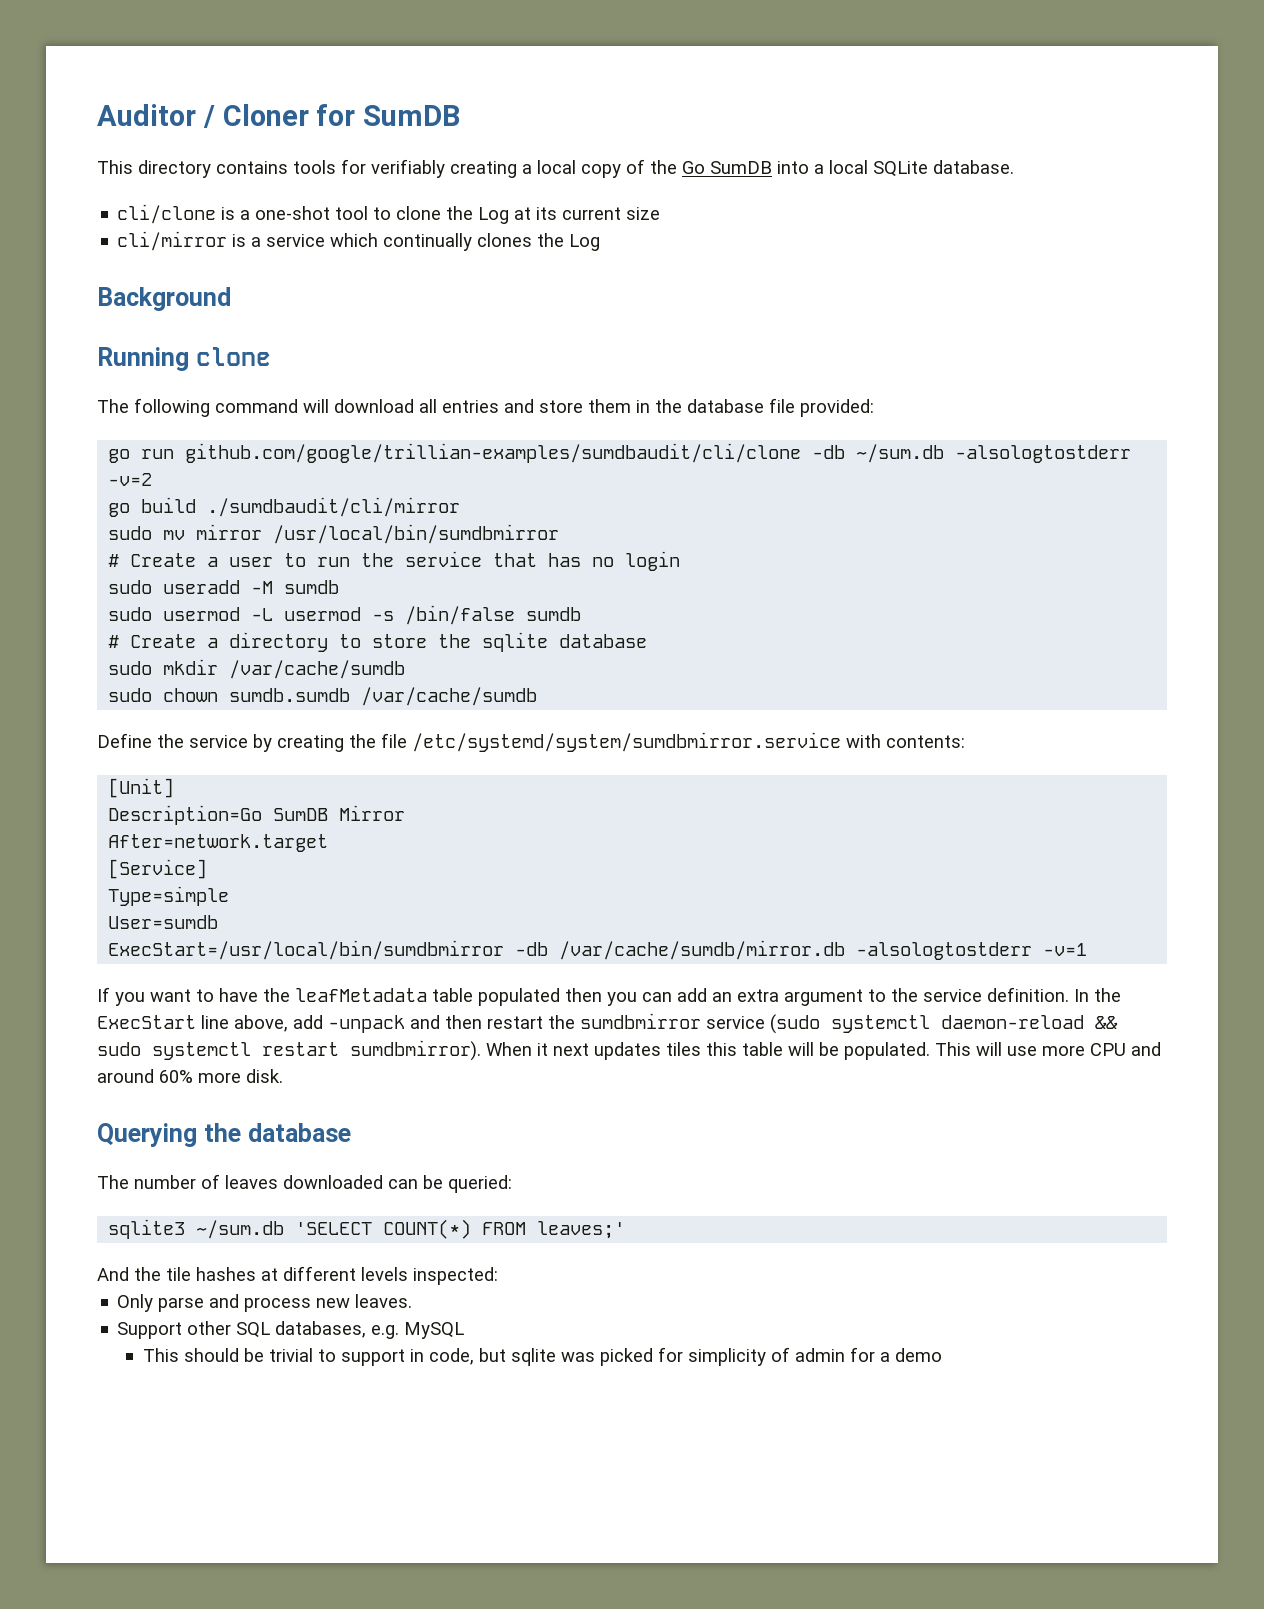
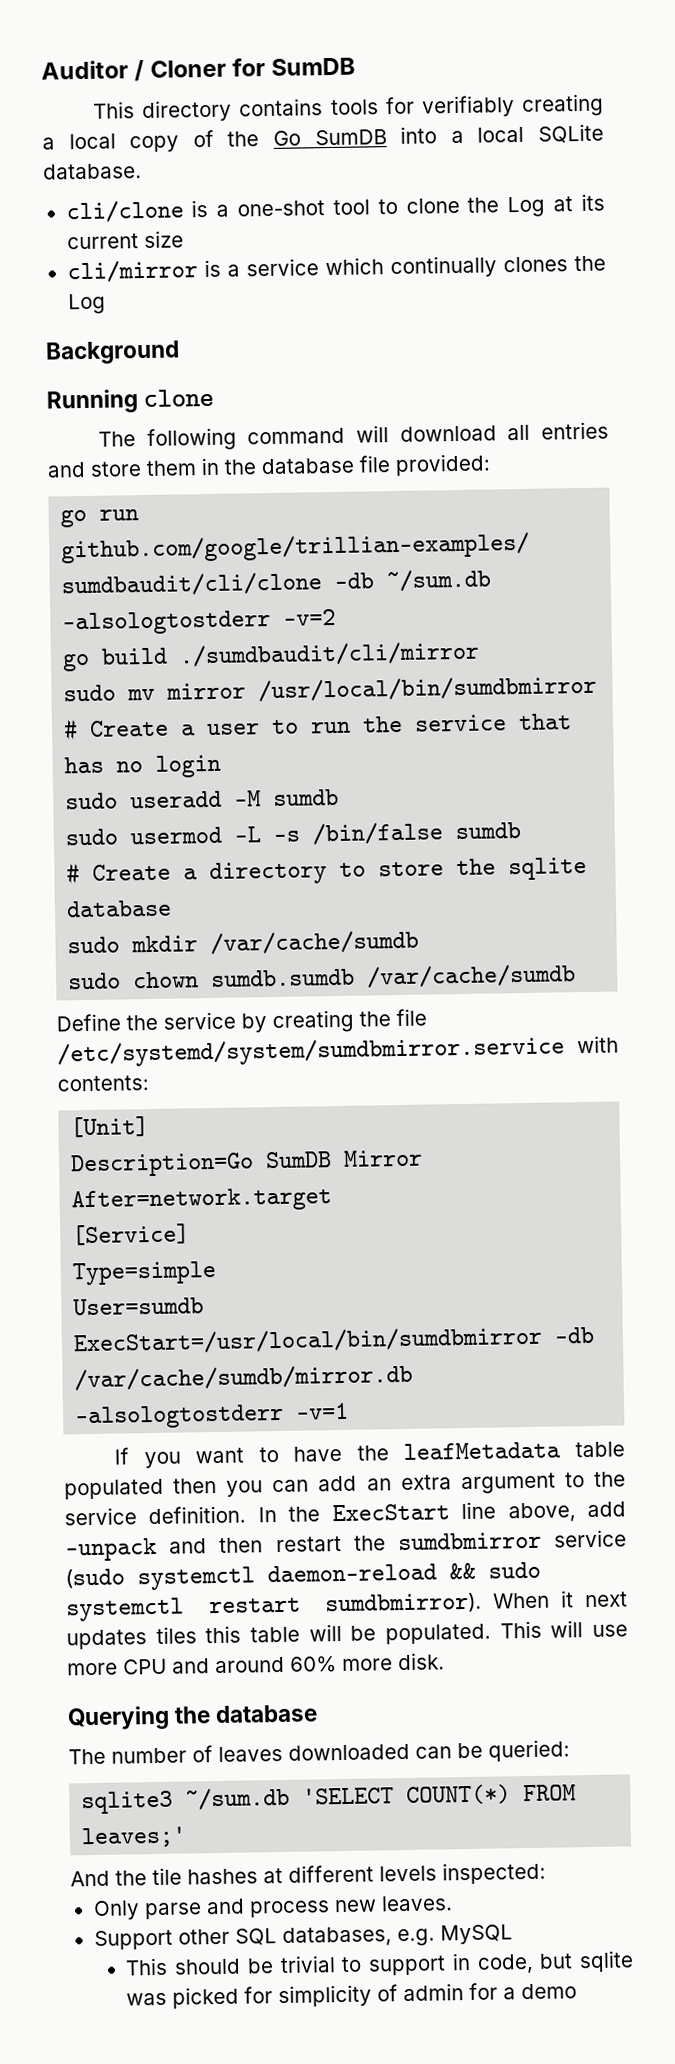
- sudo usermod -L usermod -s /bin/false sumdb
+ sudo usermod -L -s /bin/false sumdb

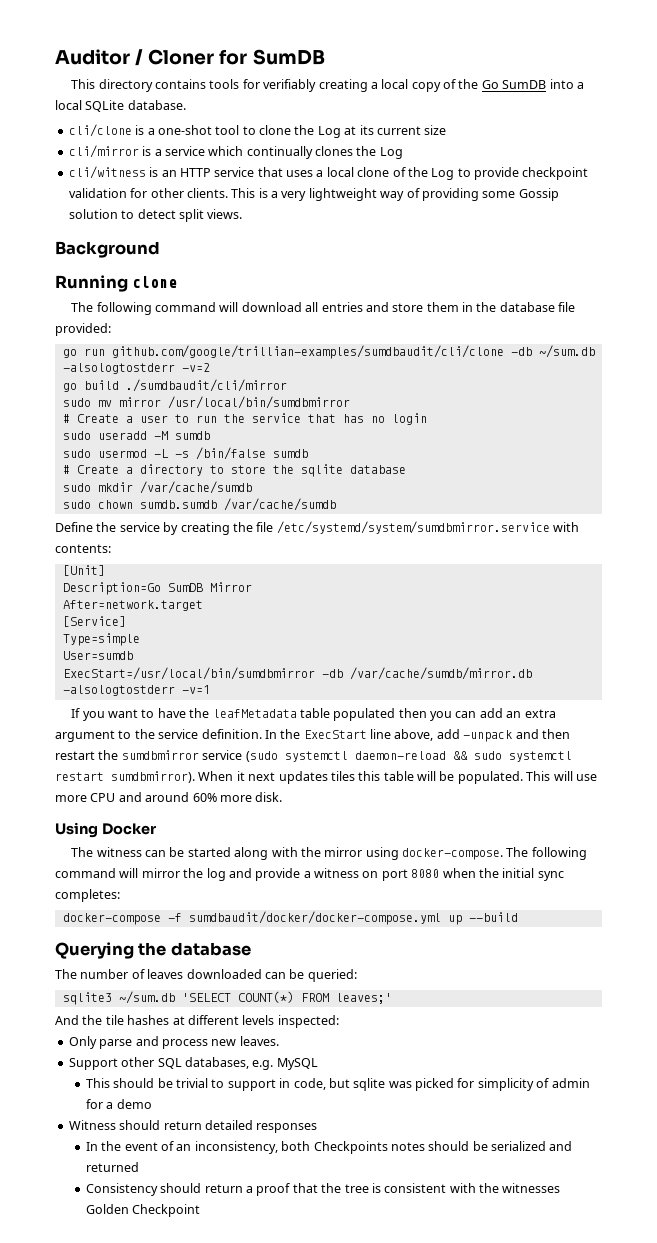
+ cli/witness is an HTTP service that uses a local clone of the Log to provide checkpoint validation for other clients. This is a very lightweight way of providing some Gossip solution to detect split views.
+ Using Docker
+ The witness can be started along with the mirror using docker-compose. The following command will mirror the log and provide a witness on port 8080 when the initial sync completes:
+ docker-compose -f sumdbaudit/docker/docker-compose.yml up --build
+ Witness should return detailed responses
+ In the event of an inconsistency, both Checkpoints notes should be serialized and returned
+ Consistency should return a proof that the tree is consistent with the witnesses Golden Checkpoint

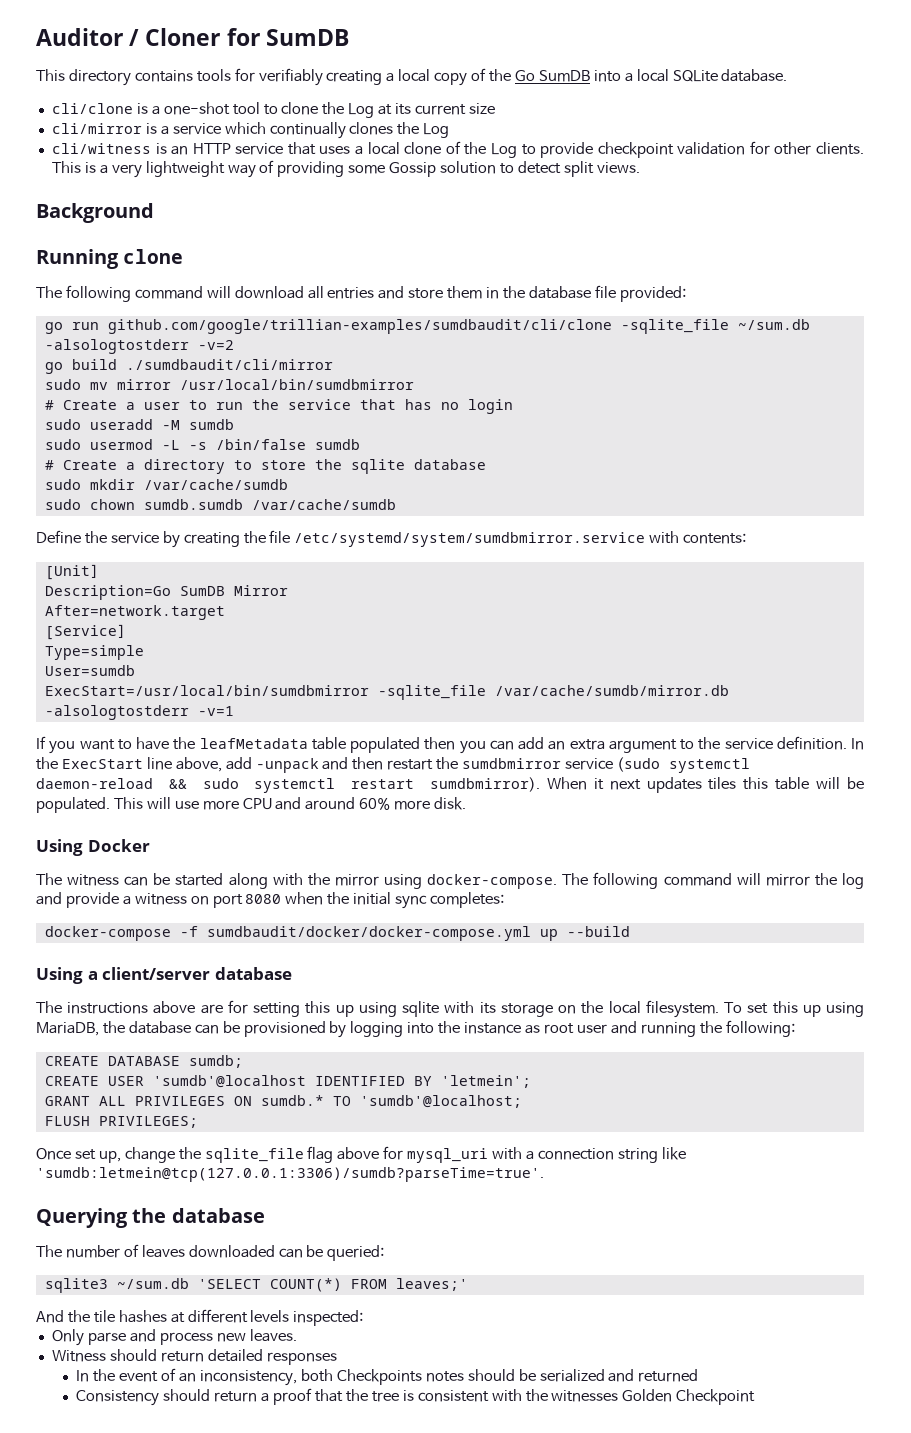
- go run github.com/google/trillian-examples/sumdbaudit/cli/clone -db ~/sum.db -alsologtostderr -v=2
+ go run github.com/google/trillian-examples/sumdbaudit/cli/clone -sqlite_file ~/sum.db -alsologtostderr -v=2
- ExecStart=/usr/local/bin/sumdbmirror -db /var/cache/sumdb/mirror.db -alsologtostderr -v=1
+ ExecStart=/usr/local/bin/sumdbmirror -sqlite_file /var/cache/sumdb/mirror.db -alsologtostderr -v=1
+ Using a client/server database
+ The instructions above are for setting this up using sqlite with its storage on the local filesystem. To set this up using MariaDB, the database can be provisioned by logging into the instance as root user and running the following:
+ CREATE DATABASE sumdb;
+ CREATE USER 'sumdb'@localhost IDENTIFIED BY 'letmein';
+ GRANT ALL PRIVILEGES ON sumdb.* TO 'sumdb'@localhost;
+ FLUSH PRIVILEGES;
+ Once set up, change the sqlite_file flag above for mysql_uri with a connection string like 'sumdb:letmein@tcp(127.0.0.1:3306)/sumdb?parseTime=true'.
- Support other SQL databases, e.g. MySQL
- This should be trivial to support in code, but sqlite was picked for simplicity of admin for a demo

